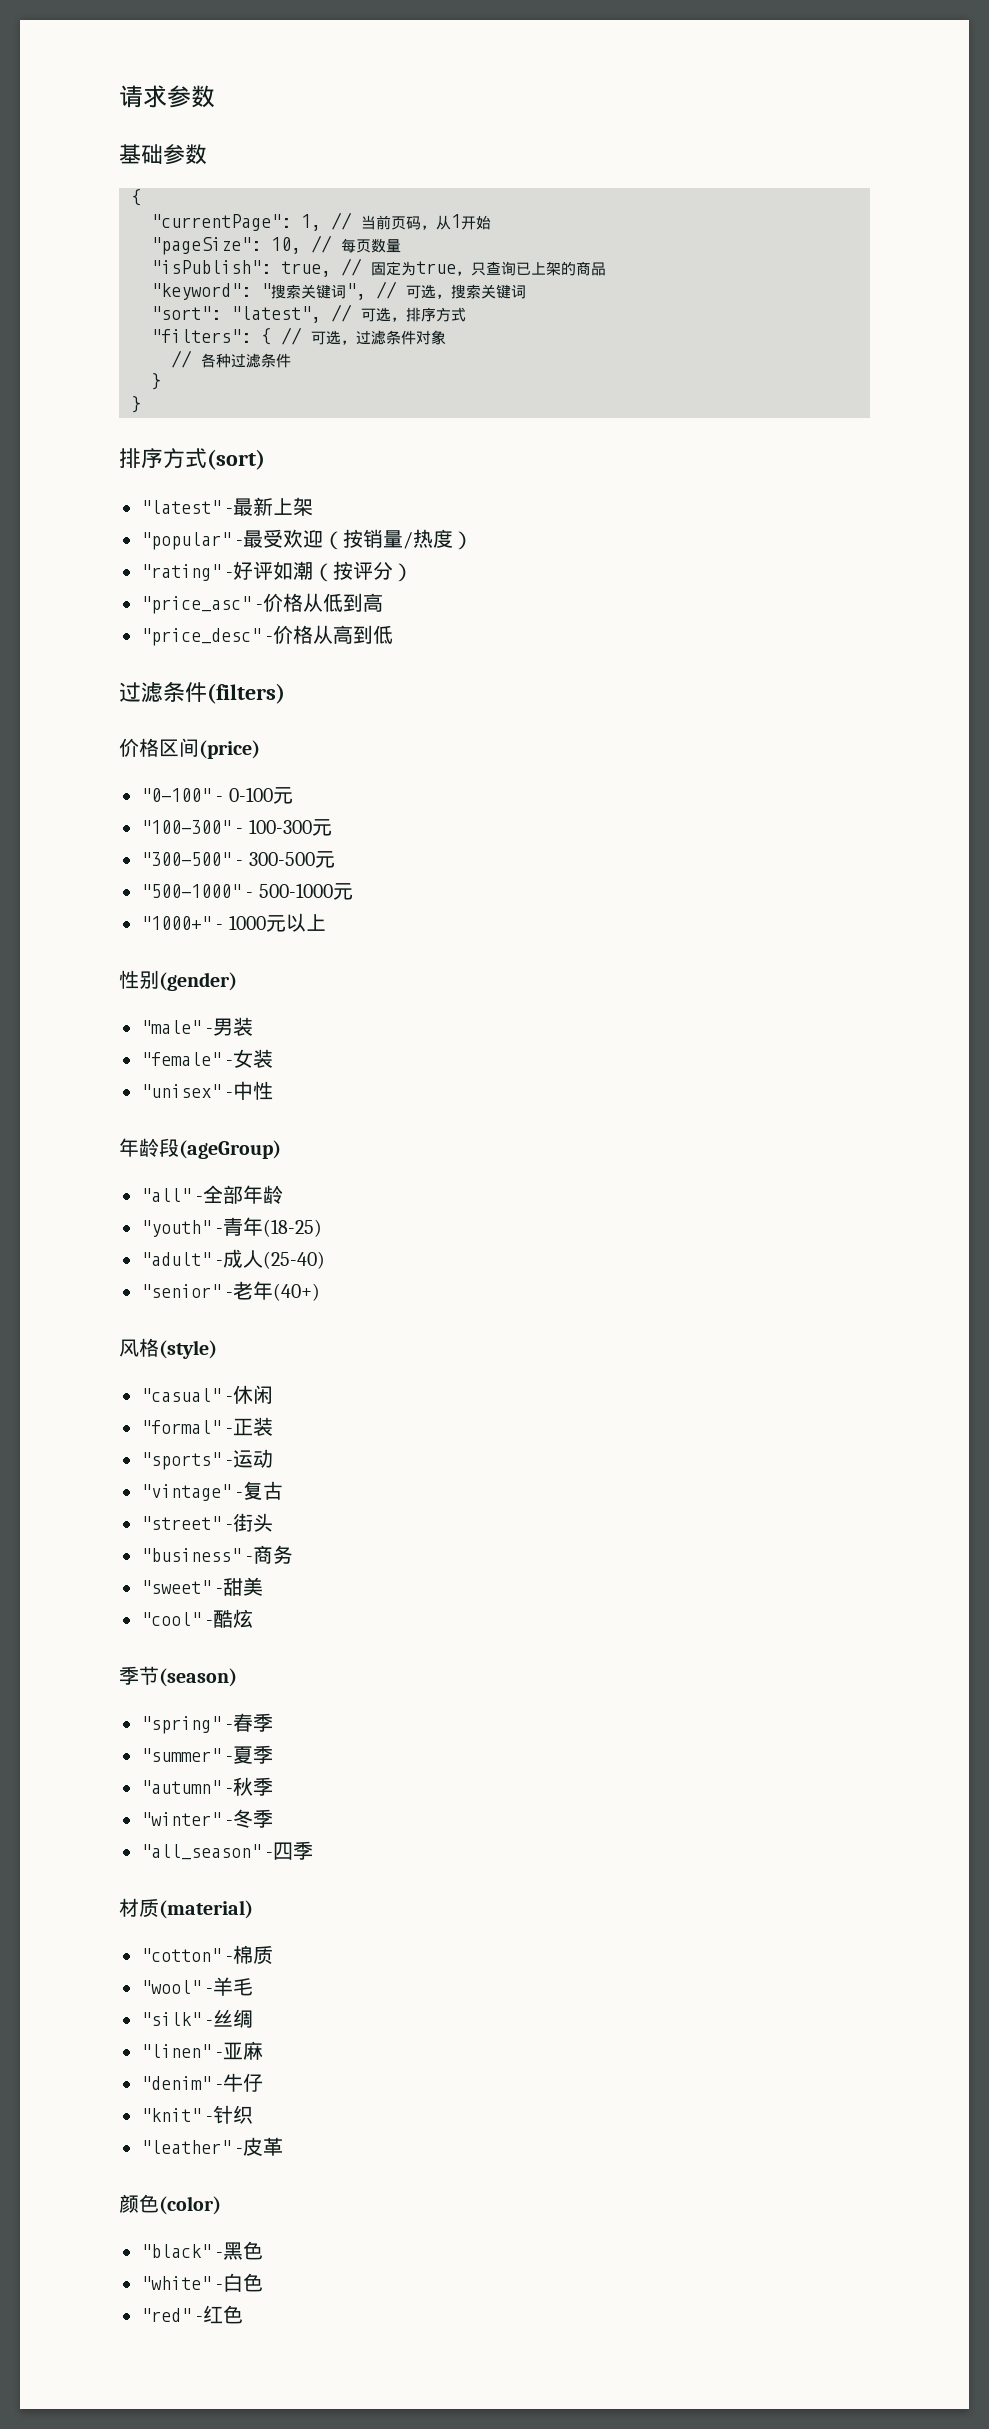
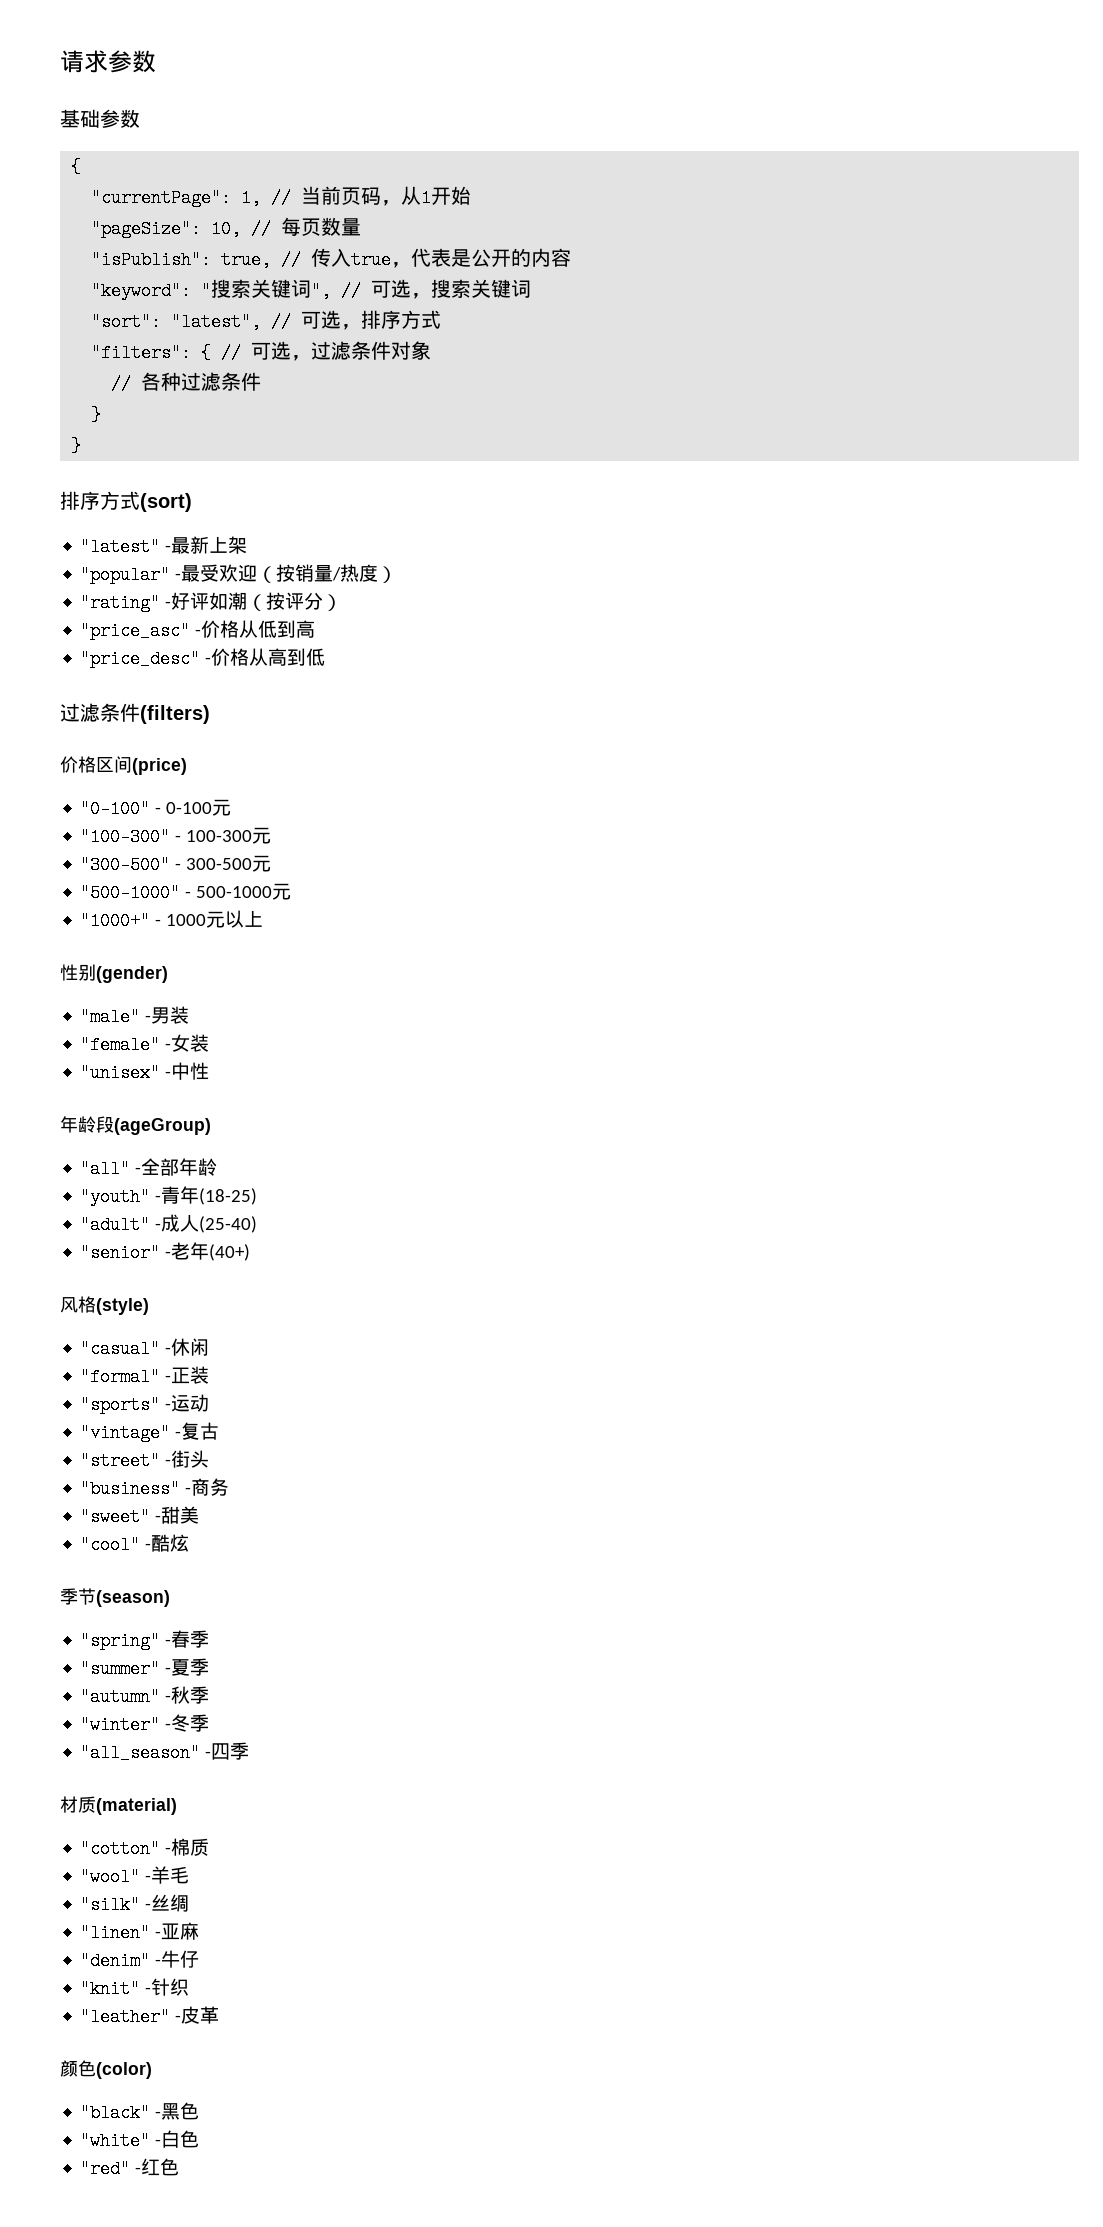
- "isPublish": true, // 固定为true，只查询已上架的商品
+ "isPublish": true, // 传入true，代表是公开的内容

